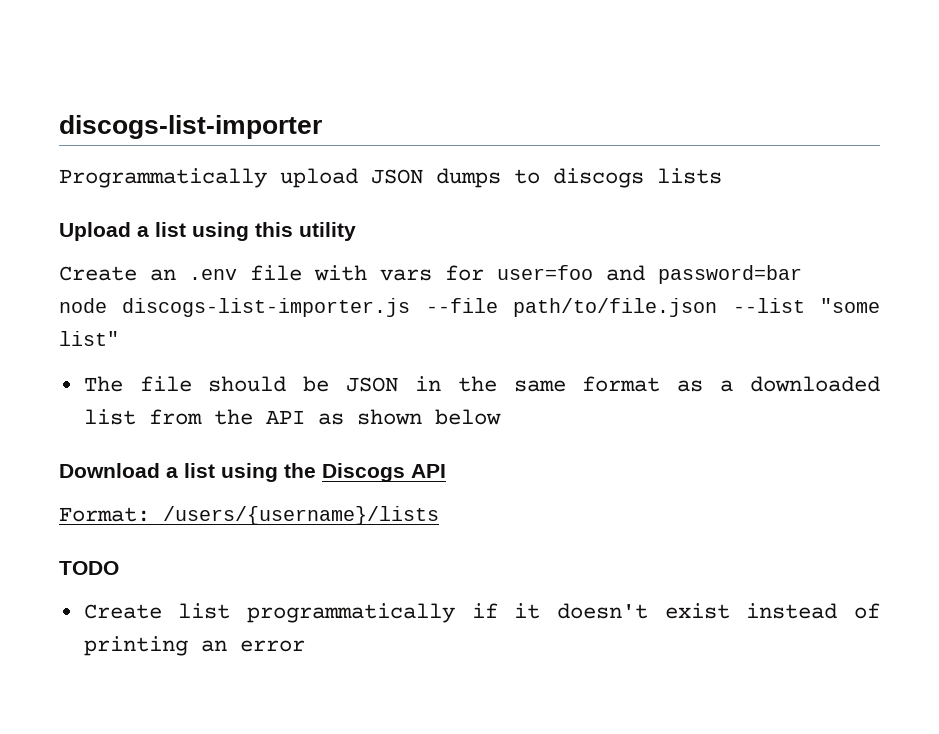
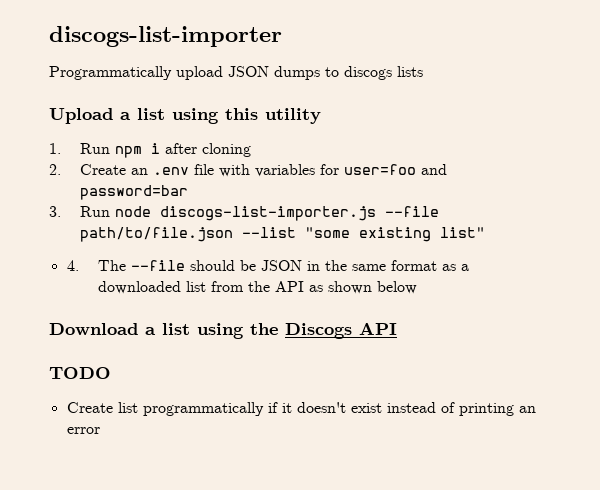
- Create an .env file with vars for user=foo and password=bar
+ 1. Run npm i after cloning
+ 2. Create an .env file with variables for user=foo and password=bar
- node discogs-list-importer.js --file path/to/file.json --list "some list"
+ 3. Run node discogs-list-importer.js --file path/to/file.json --list "some existing list"
- The file should be JSON in the same format as a downloaded list from the API as shown below
+ 4. The --file should be JSON in the same format as a downloaded list from the API as shown below
- Format: /users/{username}/lists

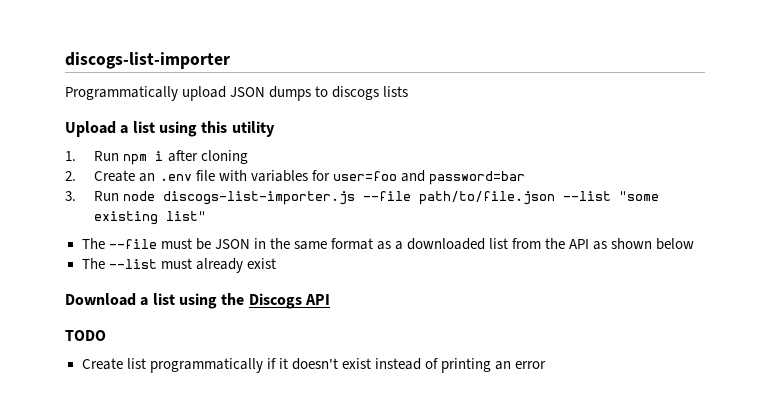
- 4. The --file should be JSON in the same format as a downloaded list from the API as shown below
+ The --file must be JSON in the same format as a downloaded list from the API as shown below
+ The --list must already exist

